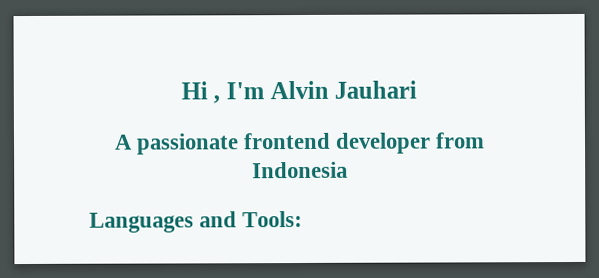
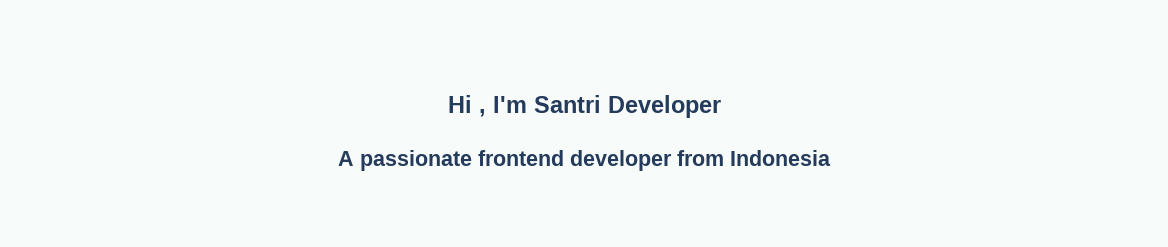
- Hi , I'm Alvin Jauhari
+ Hi , I'm Santri Developer
- Languages and Tools:

